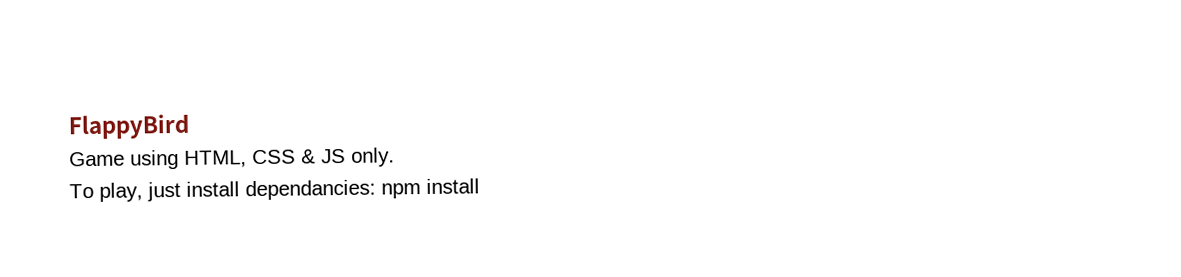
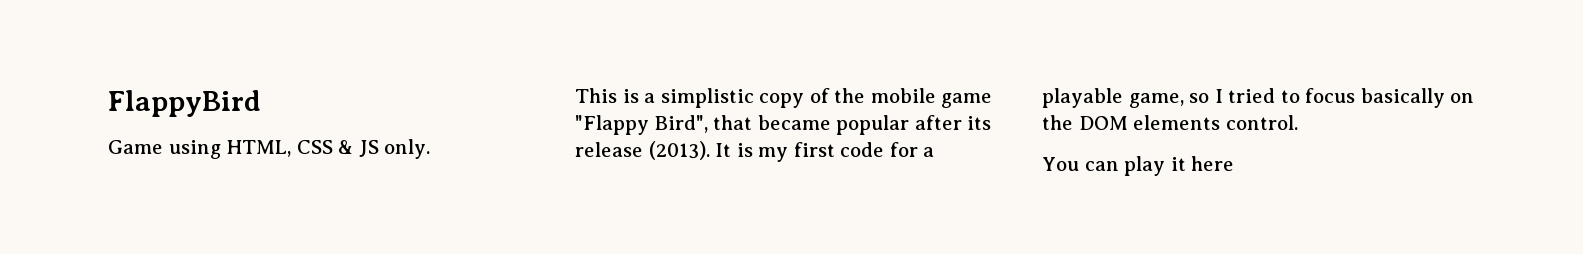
- To play, just install dependancies: npm install
+ This is a simplistic copy of the mobile game "Flappy Bird", that became popular after its release (2013). It is my first code for a playable game, so I tried to focus basically on the DOM elements control.
+ You can play it here

